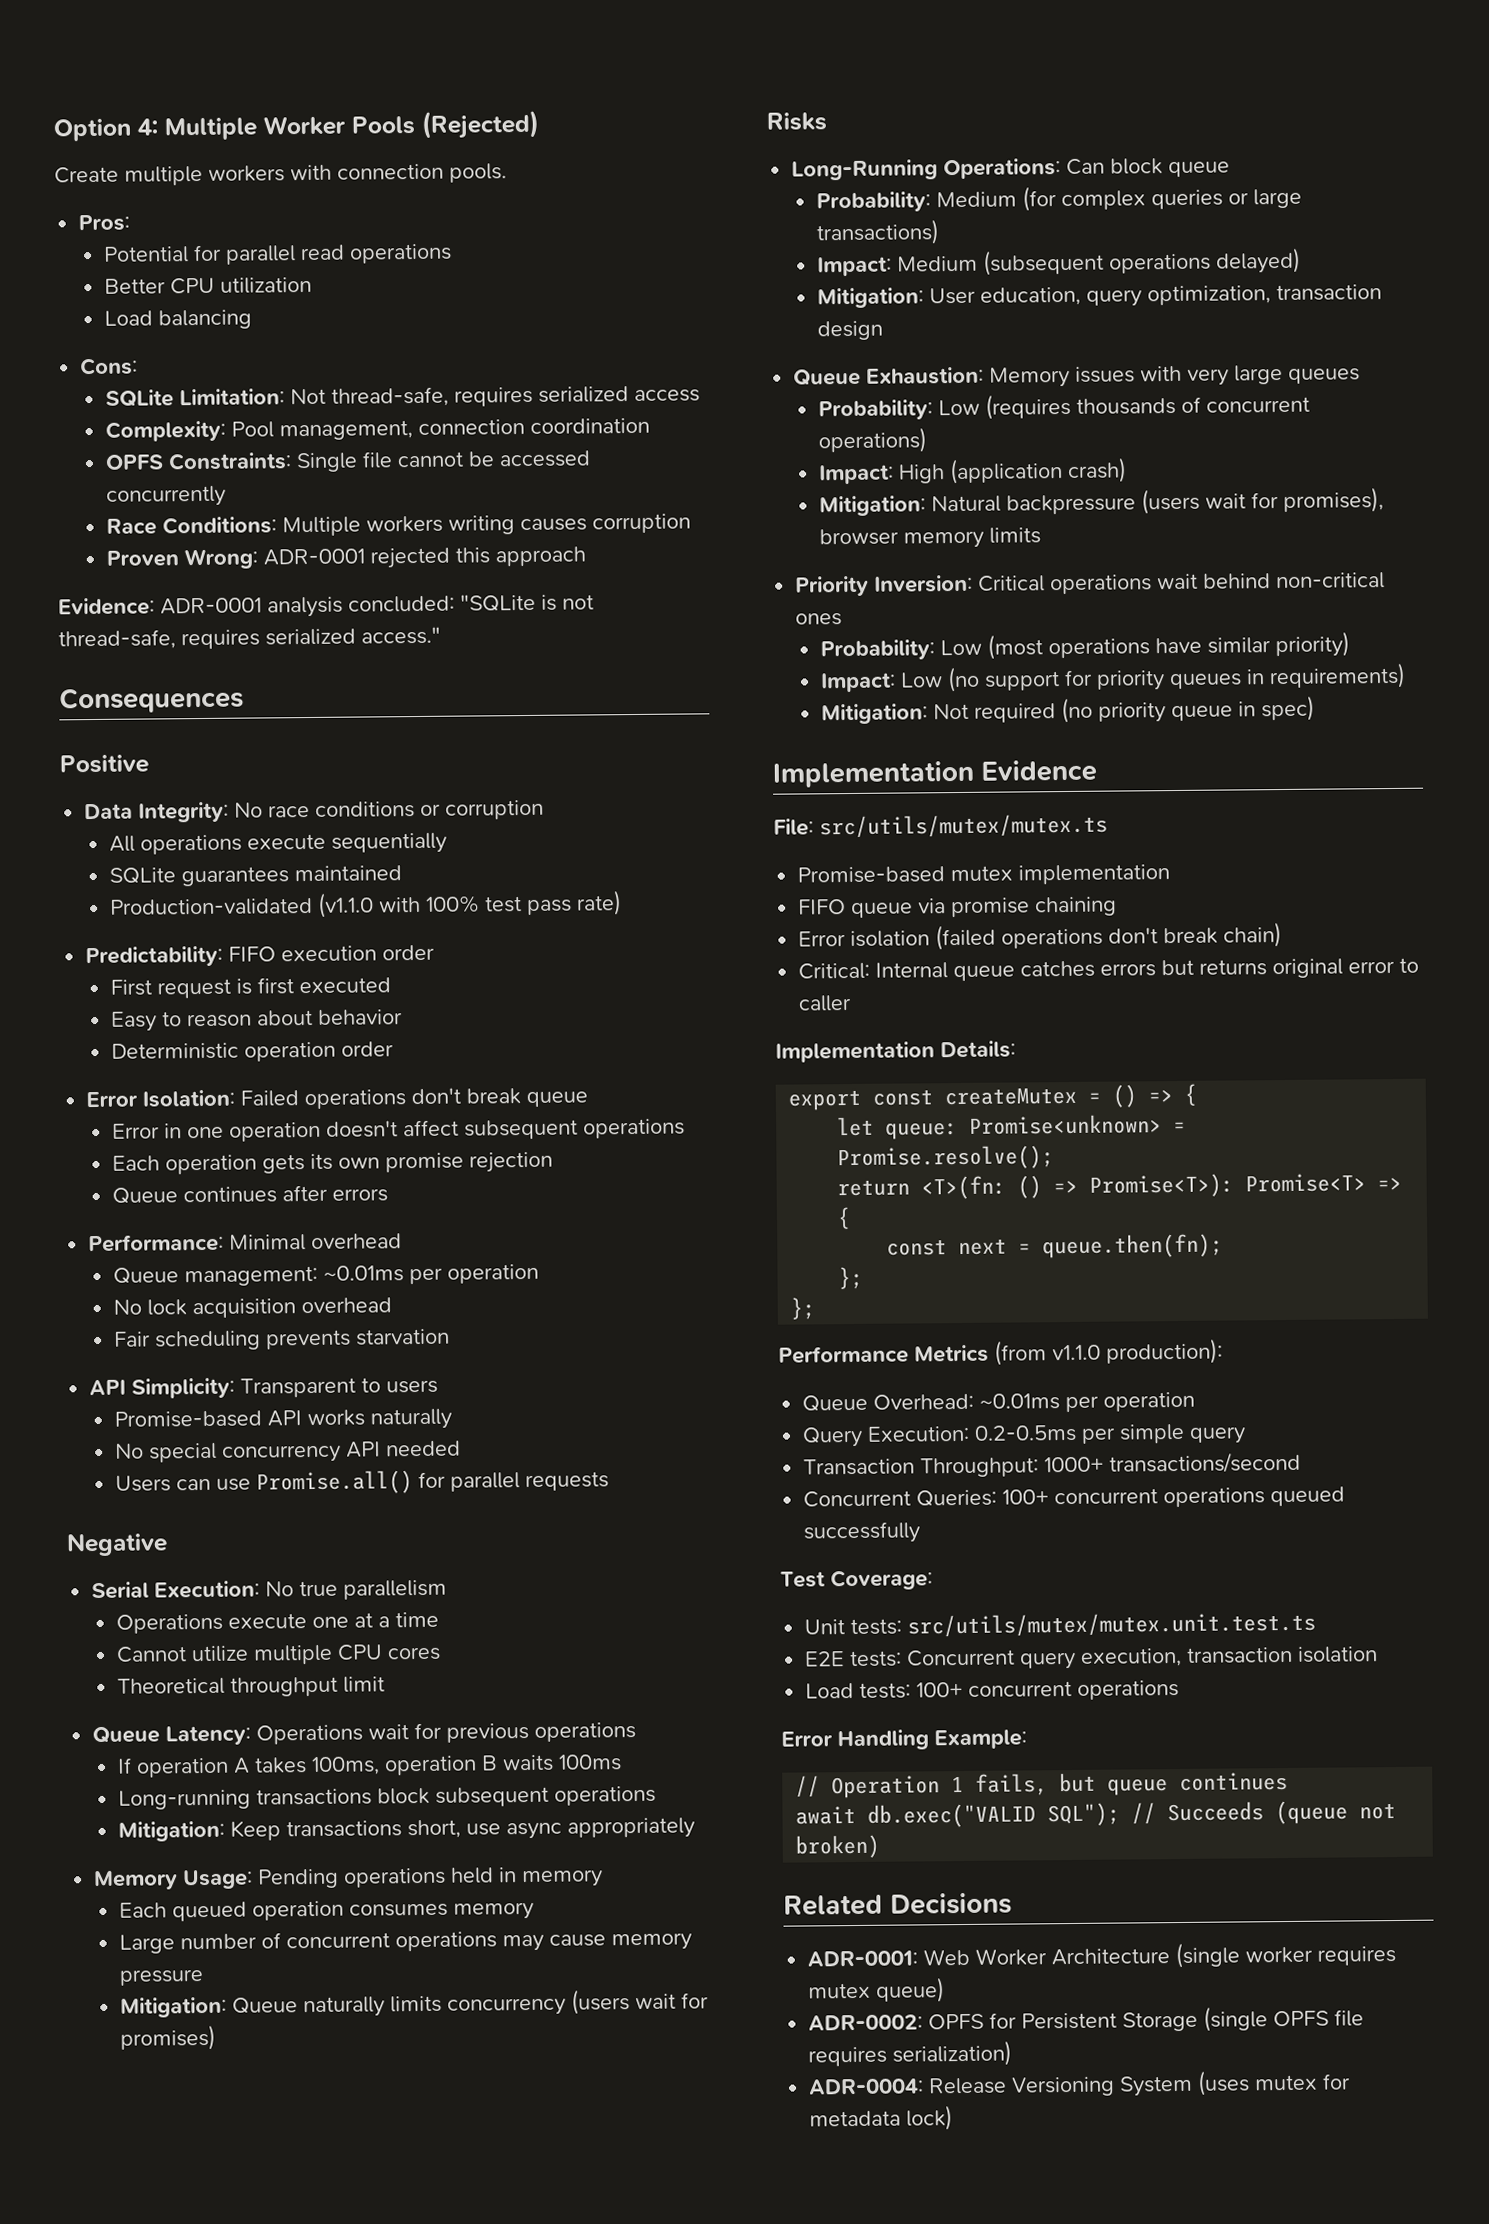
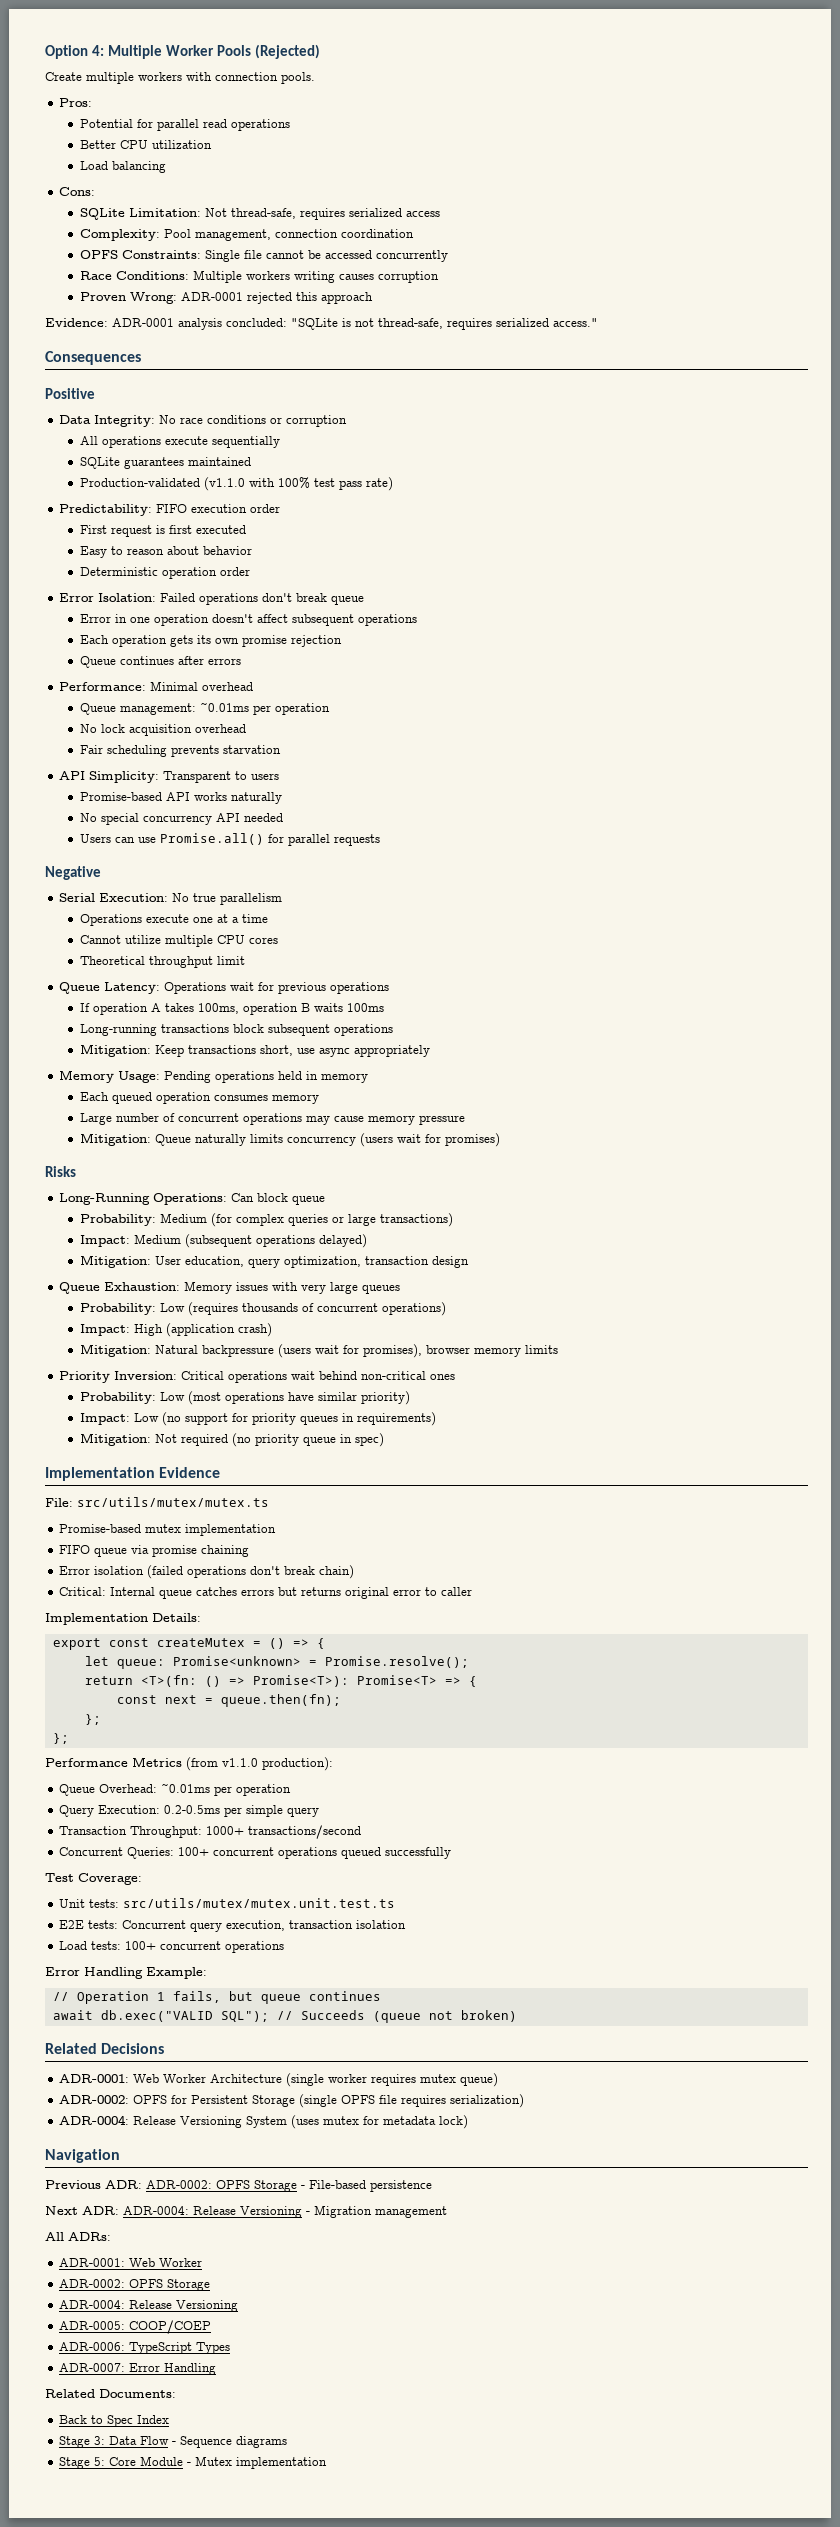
+ Navigation
+ Previous ADR: ADR-0002: OPFS Storage - File-based persistence
+ Next ADR: ADR-0004: Release Versioning - Migration management
+ All ADRs:
+ ADR-0001: Web Worker
+ ADR-0002: OPFS Storage
+ ADR-0004: Release Versioning
+ ADR-0005: COOP/COEP
+ ADR-0006: TypeScript Types
+ ADR-0007: Error Handling
+ Related Documents:
+ Back to Spec Index
+ Stage 3: Data Flow - Sequence diagrams
+ Stage 5: Core Module - Mutex implementation

